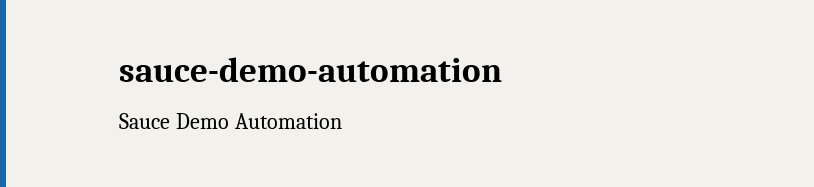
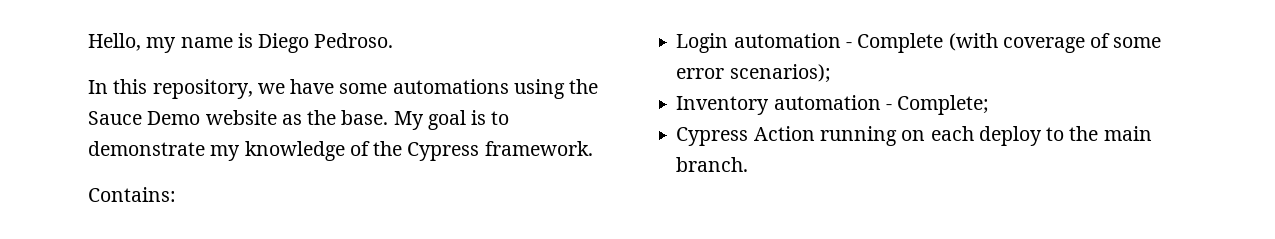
- sauce-demo-automation
- Sauce Demo Automation
+ Hello, my name is Diego Pedroso.
+ In this repository, we have some automations using the Sauce Demo website as the base. My goal is to demonstrate my knowledge of the Cypress framework.
+ Contains:
+ Login automation - Complete (with coverage of some error scenarios);
+ Inventory automation - Complete;
+ Cypress Action running on each deploy to the main branch.

